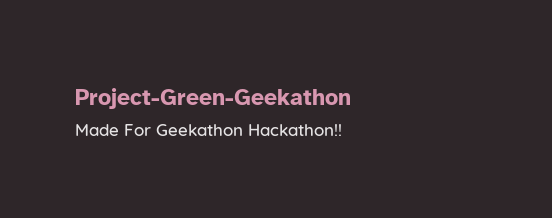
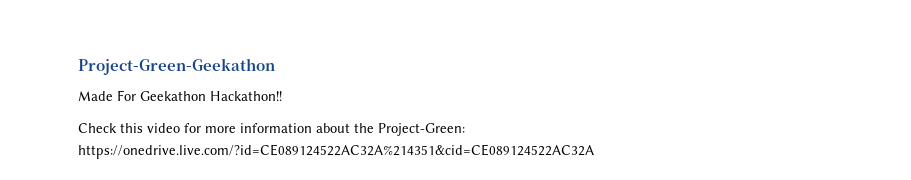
+ Check this video for more information about the Project-Green: https://onedrive.live.com/?id=CE089124522AC32A%214351&cid=CE089124522AC32A

